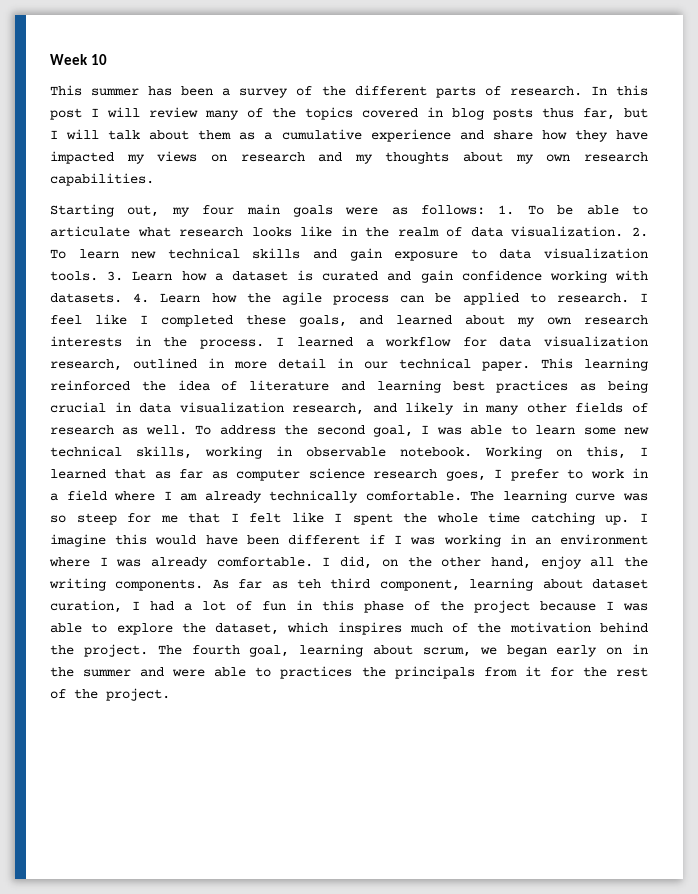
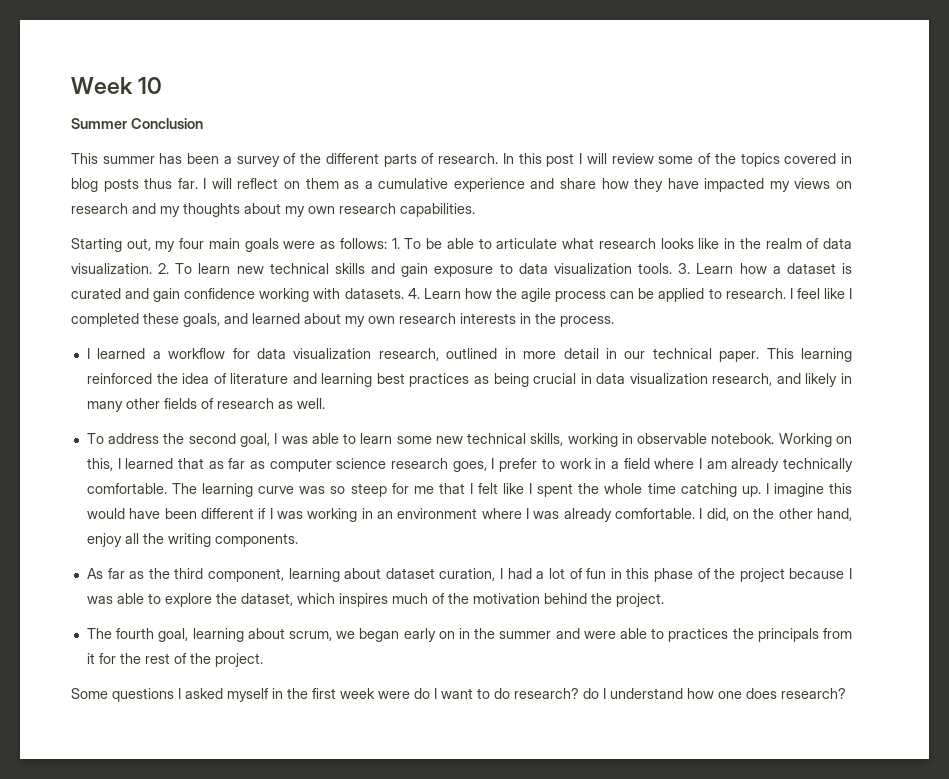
+ Summer Conclusion
- In this post I will review many of the topics covered in blog posts thus far, but I will talk about them as a cumulative experience and share how they have impacted my views on research and my thoughts about my own research capabilities.
+ In this post I will review some of the topics covered in blog posts thus far. I will reflect on them as a cumulative experience and share how they have impacted my views on research and my thoughts about my own research capabilities.
- I feel like I completed these goals, and learned about my own research interests in the process. I learned a workflow for data visualization research, outlined in more detail in our technical paper.
+ I feel like I completed these goals, and learned about my own research interests in the process.
+ I learned a workflow for data visualization research, outlined in more detail in our technical paper.
- This learning reinforced the idea of literature and learning best practices as being crucial in data visualization research, and likely in many other fields of research as well. To address the second goal, I was able to learn some new technical skills, working in observable notebook.
+ This learning reinforced the idea of literature and learning best practices as being crucial in data visualization research, and likely in many other fields of research as well.
+ To address the second goal, I was able to learn some new technical skills, working in observable notebook.
- I did, on the other hand, enjoy all the writing components. As far as teh third component, learning about dataset curation, I had a lot of fun in this phase of the project because I was able to explore the dataset, which inspires much of the motivation behind the project. The fourth goal, learning about scrum, we began early on in the summer and were able to practices the principals from it for the rest of the project.
+ I did, on the other hand, enjoy all the writing components.
+ As far as the third component, learning about dataset curation, I had a lot of fun in this phase of the project because I was able to explore the dataset, which inspires much of the motivation behind the project.
+ The fourth goal, learning about scrum, we began early on in the summer and were able to practices the principals from it for the rest of the project.
+ Some questions I asked myself in the first week were do I want to do research? do I understand how one does research?

